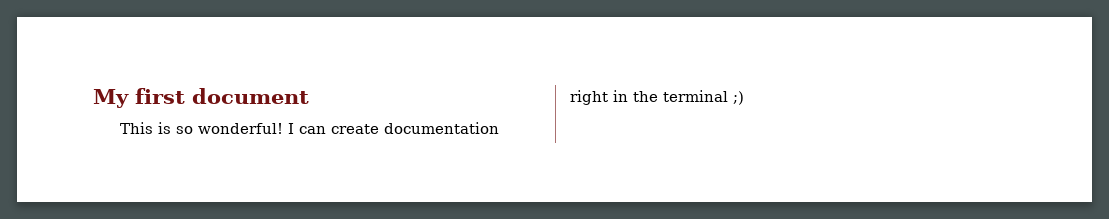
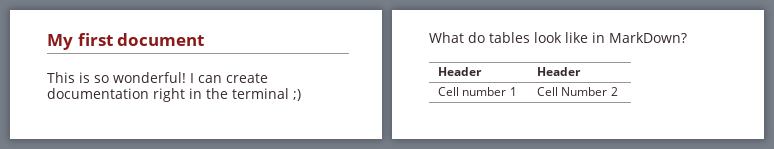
+ What do tables look like in MarkDown?
+ Header | Header
+ Cell number 1 | Cell Number 2

